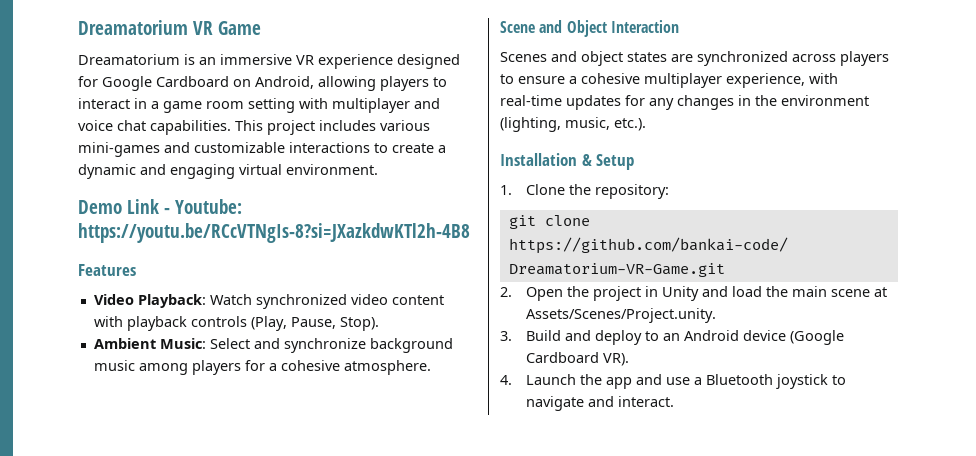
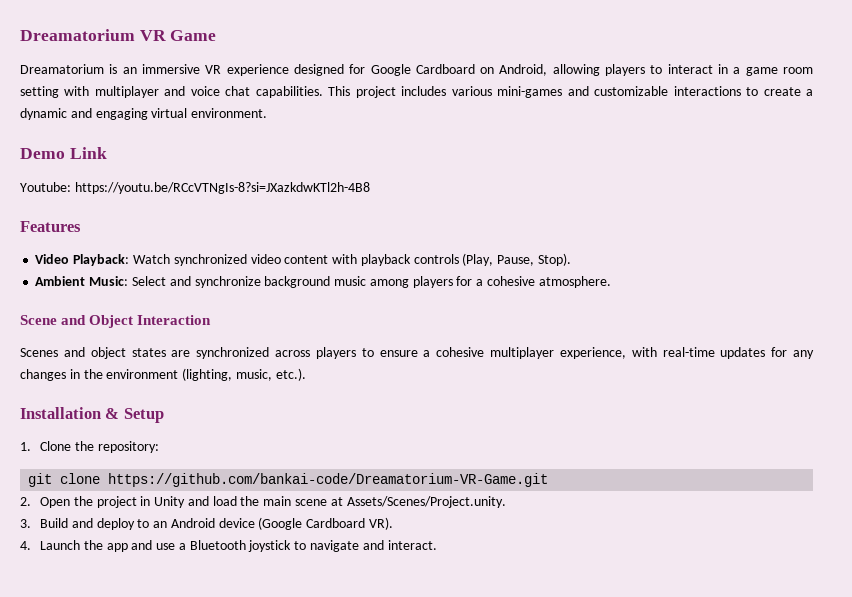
- Demo Link - Youtube: https://youtu.be/RCcVTNgIs-8?si=JXazkdwKTl2h-4B8
+ Demo Link
+ Youtube: https://youtu.be/RCcVTNgIs-8?si=JXazkdwKTl2h-4B8

